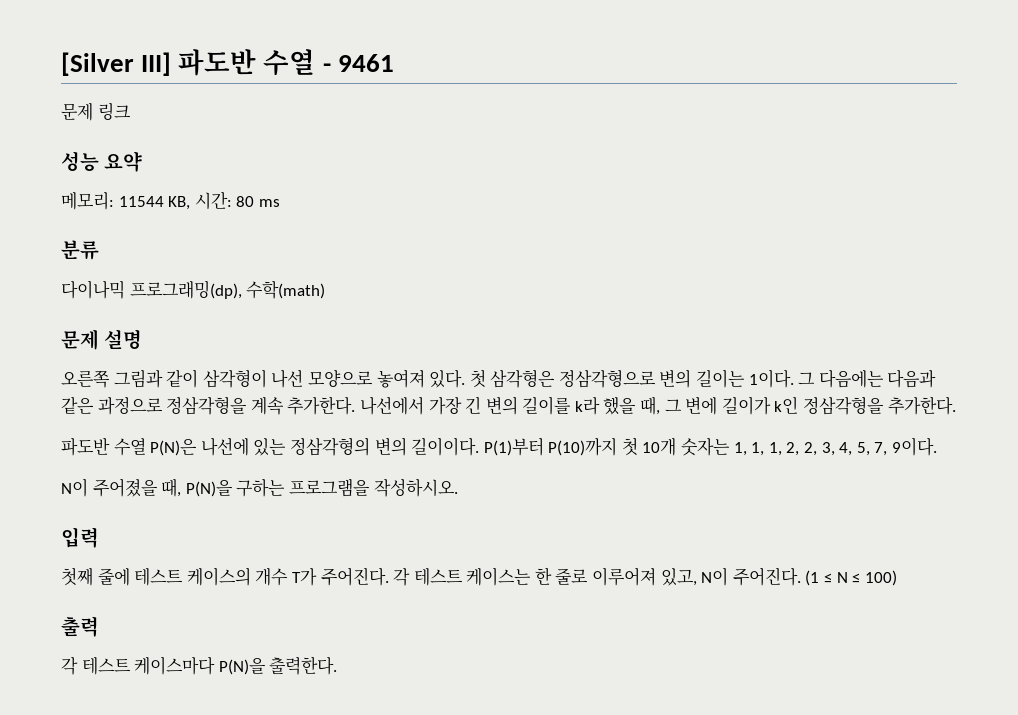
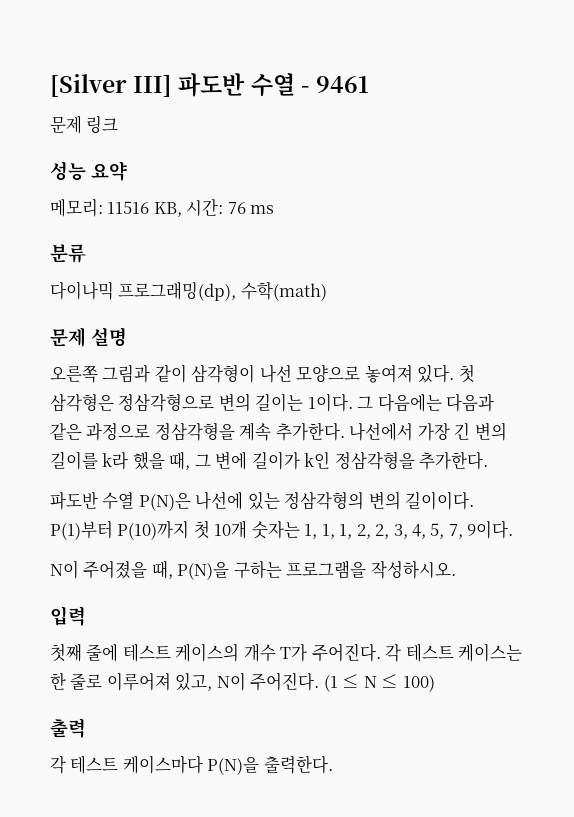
- 메모리: 11544 KB, 시간: 80 ms
+ 메모리: 11516 KB, 시간: 76 ms

